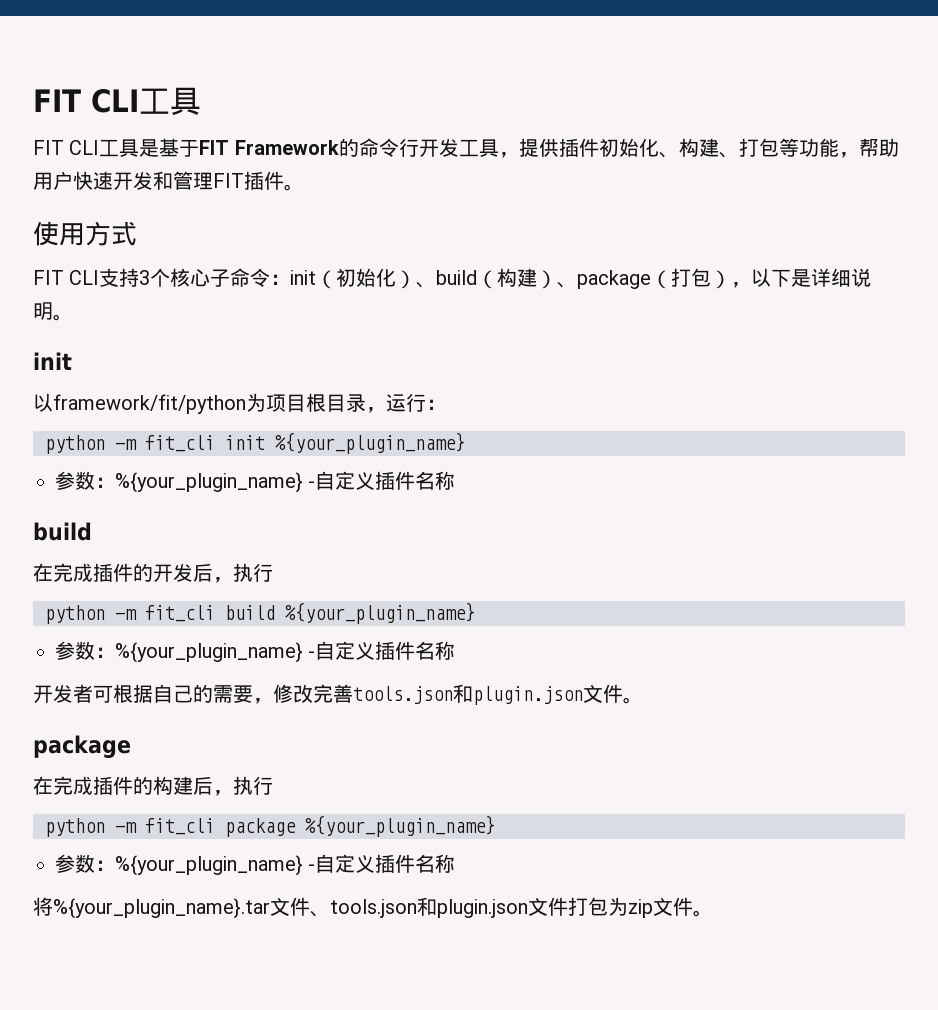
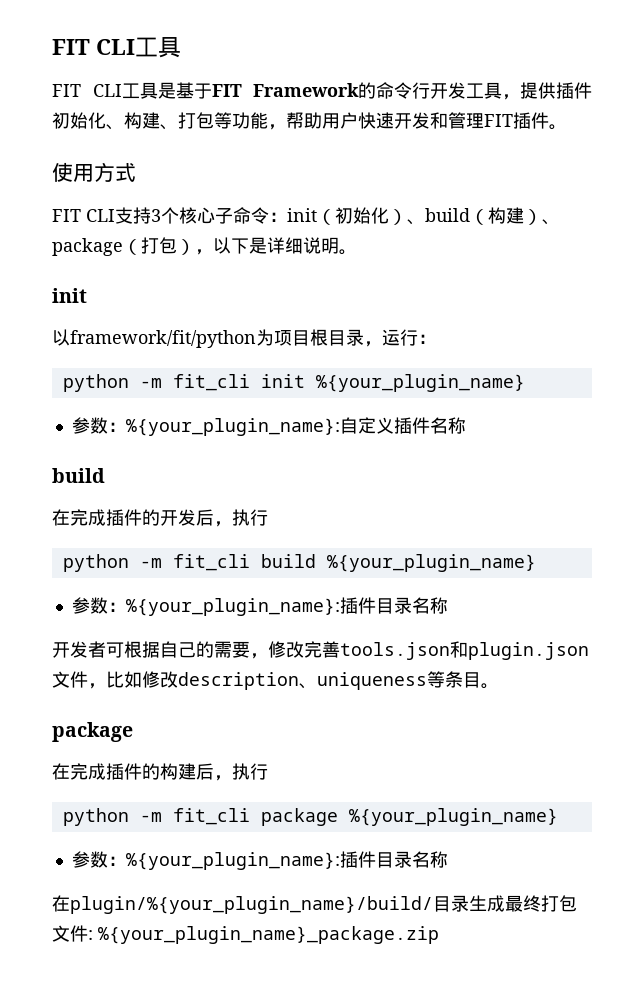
  python -m fit_cli init %{your_plugin_name}
- 参数：%{your_plugin_name} -自定义插件名称
+ 参数：%{your_plugin_name}:自定义插件名称
  python -m fit_cli build %{your_plugin_name}
- 参数：%{your_plugin_name} -自定义插件名称
+ 参数：%{your_plugin_name}:插件目录名称
- 开发者可根据自己的需要，修改完善tools.json和plugin.json文件。
+ 开发者可根据自己的需要，修改完善tools.json和plugin.json文件，比如修改description、uniqueness等条目。
  python -m fit_cli package %{your_plugin_name}
- 参数：%{your_plugin_name} -自定义插件名称
- 将%{your_plugin_name}.tar文件、tools.json和plugin.json文件打包为zip文件。
+ 参数：%{your_plugin_name}:插件目录名称
+ 在plugin/%{your_plugin_name}/build/目录生成最终打包文件: %{your_plugin_name}_package.zip

